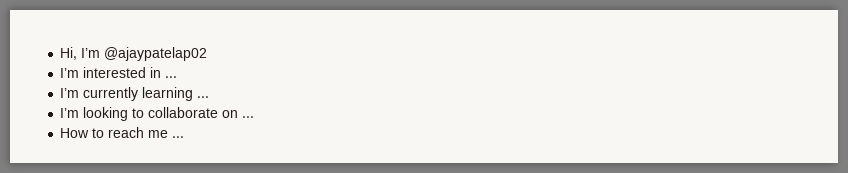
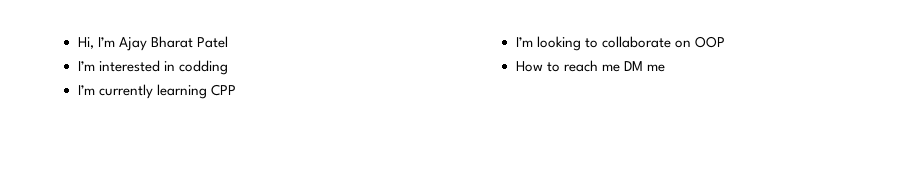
- Hi, I’m @ajaypatelap02
+ Hi, I’m Ajay Bharat Patel
- I’m interested in ...
+ I’m interested in codding
- I’m currently learning ...
+ I’m currently learning CPP
- I’m looking to collaborate on ...
+ I’m looking to collaborate on OOP
- How to reach me ...
+ How to reach me DM me

